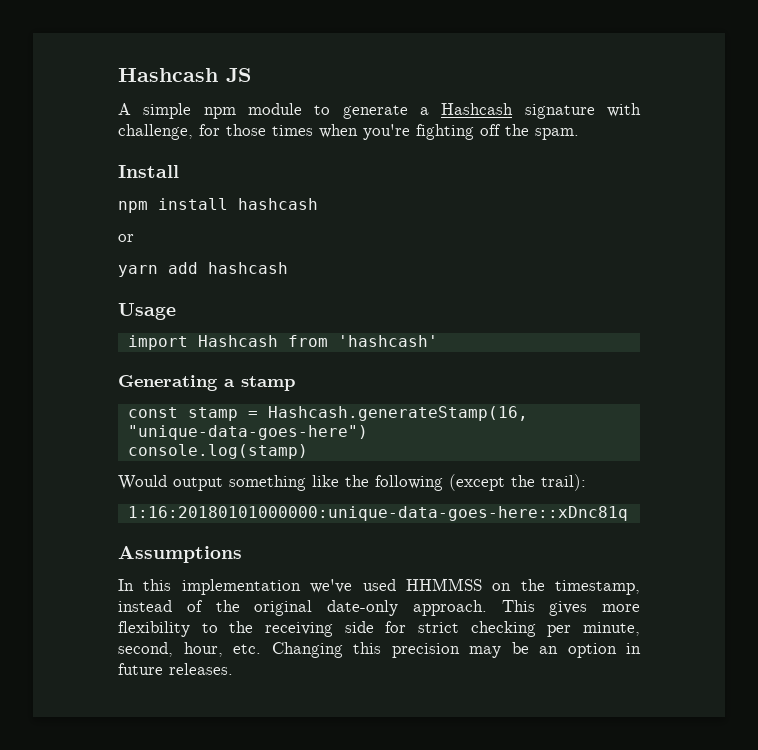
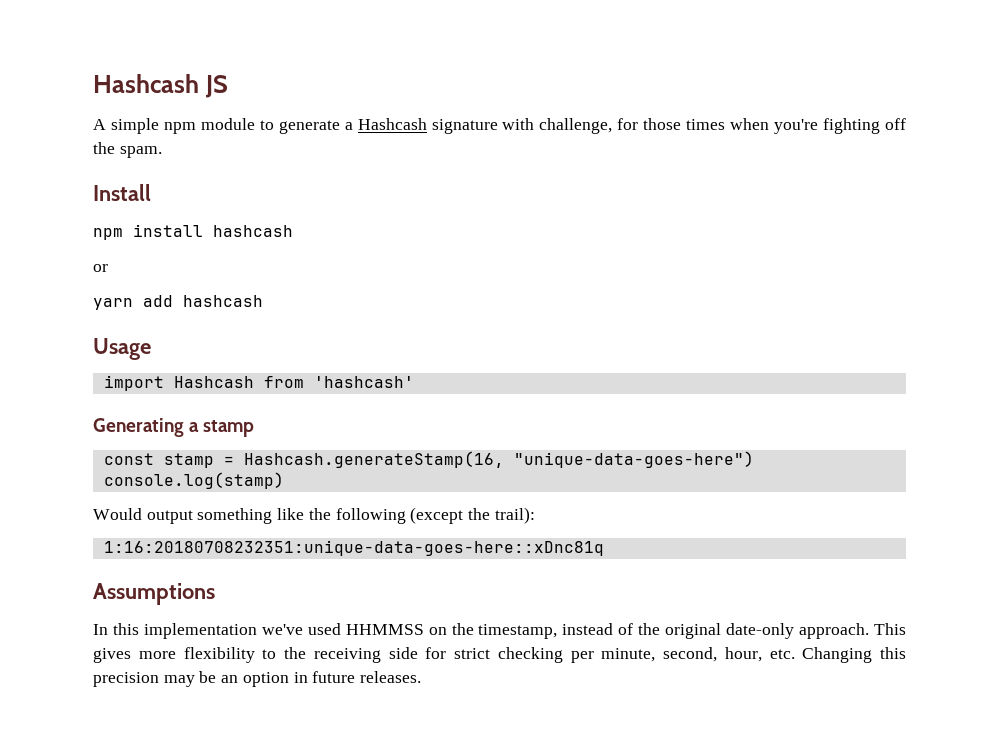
- 1:16:20180101000000:unique-data-goes-here::xDnc81q
+ 1:16:20180708232351:unique-data-goes-here::xDnc81q

